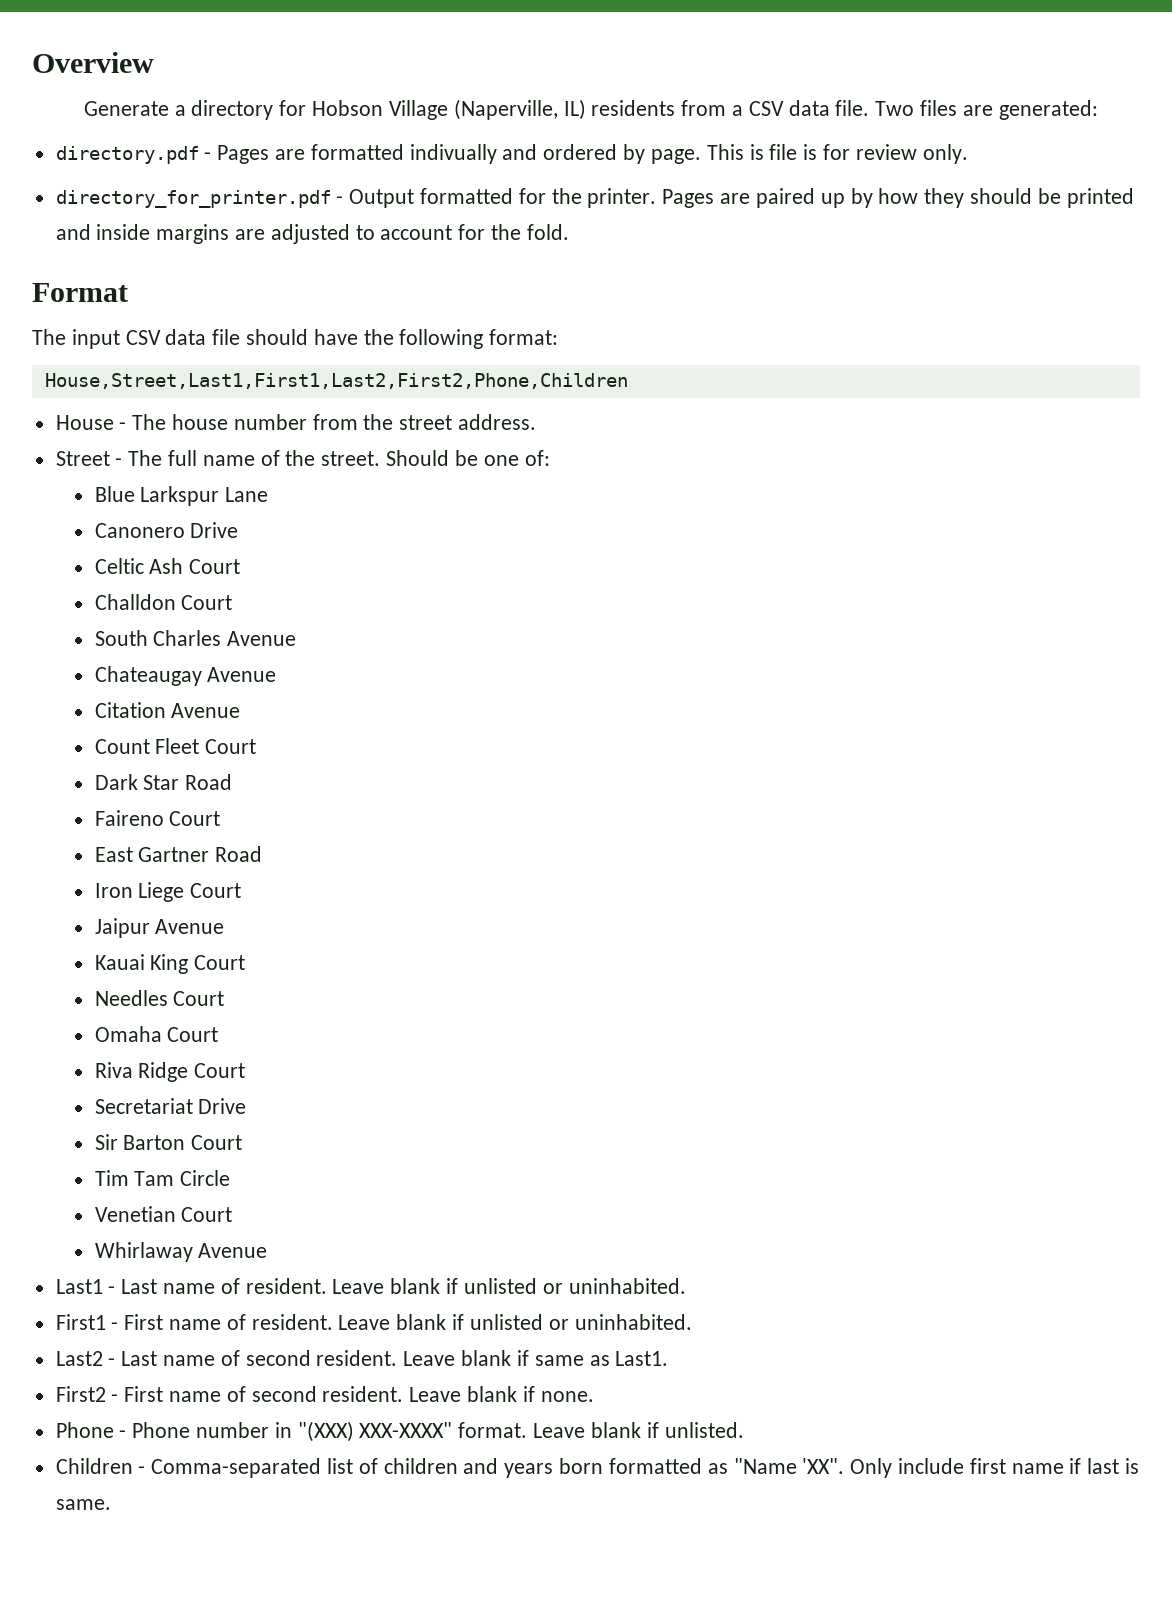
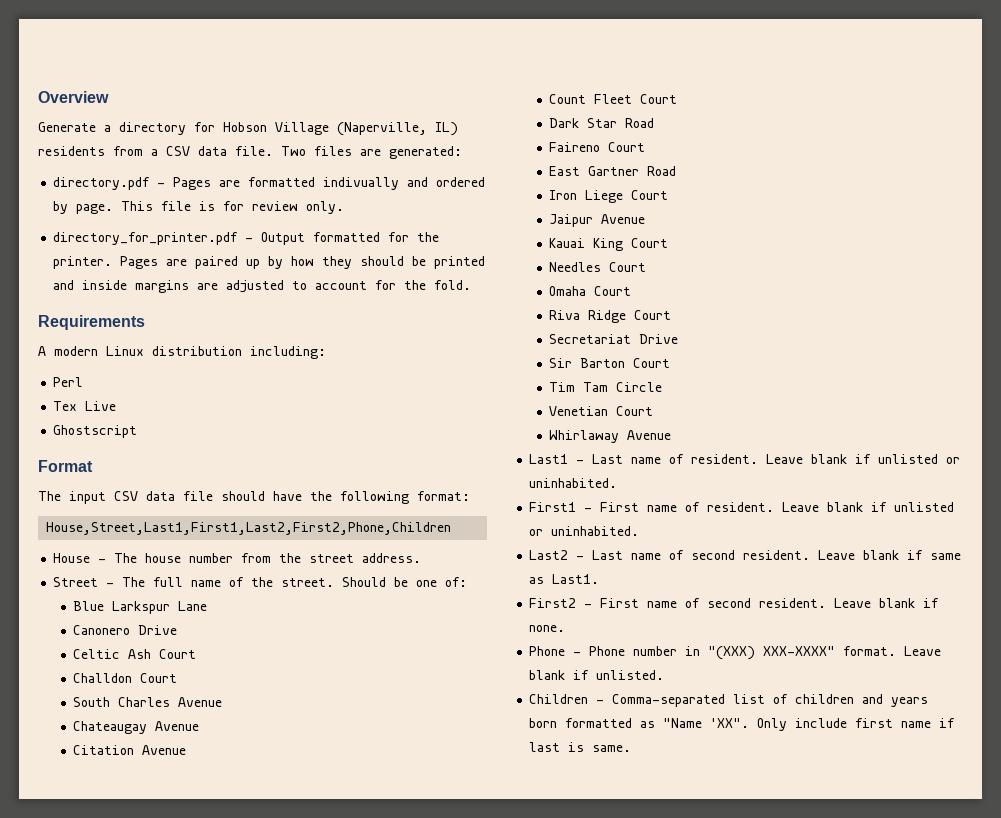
- This is file is for review only.
+ This file is for review only.
+ Requirements
+ A modern Linux distribution including:
+ Perl
+ Tex Live
+ Ghostscript

